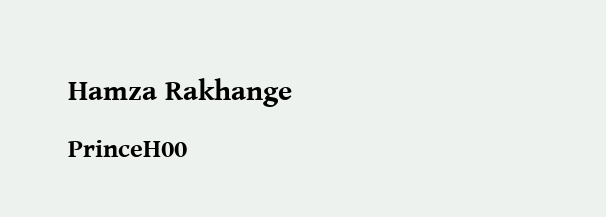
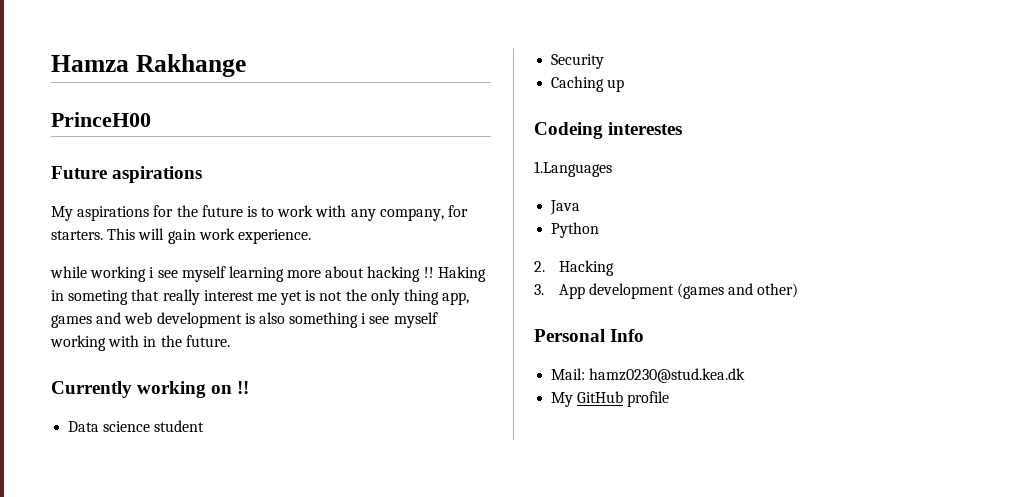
+ Future aspirations
+ My aspirations for the future is to work with any company, for starters. This will gain work experience.
+ while working i see myself learning more about hacking !! Haking in someting that really interest me yet is not the only thing app, games and web development is also something i see myself working with in the future.
+ Currently working on !!
+ Data science student
+ Security
+ Caching up
+ Codeing interestes
+ 1.Languages
+ Java
+ Python
+ 2. Hacking
+ 3. App development (games and other)
+ Personal Info
+ Mail: hamz0230@stud.kea.dk
+ My GitHub profile

